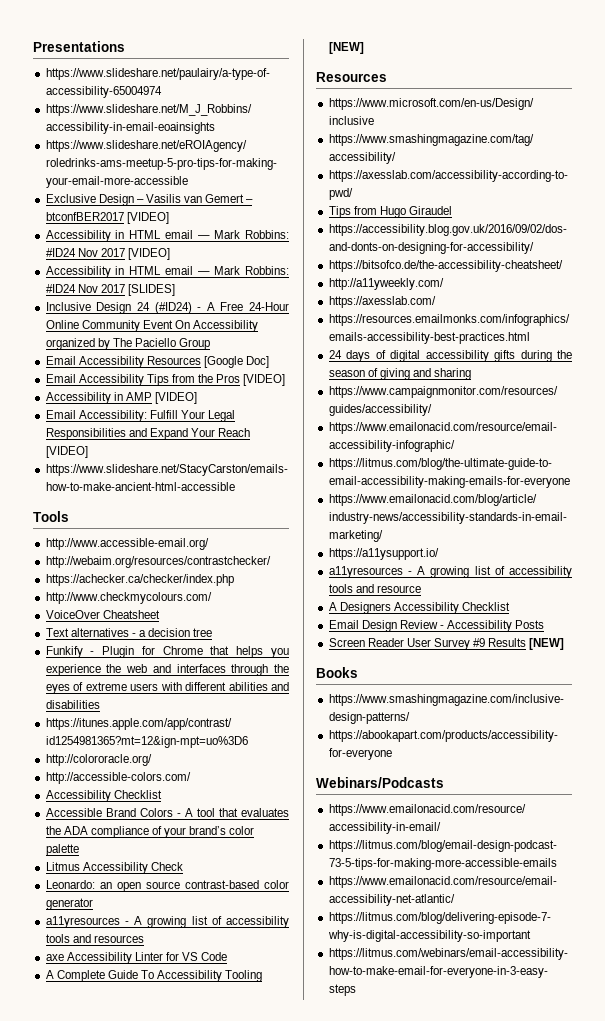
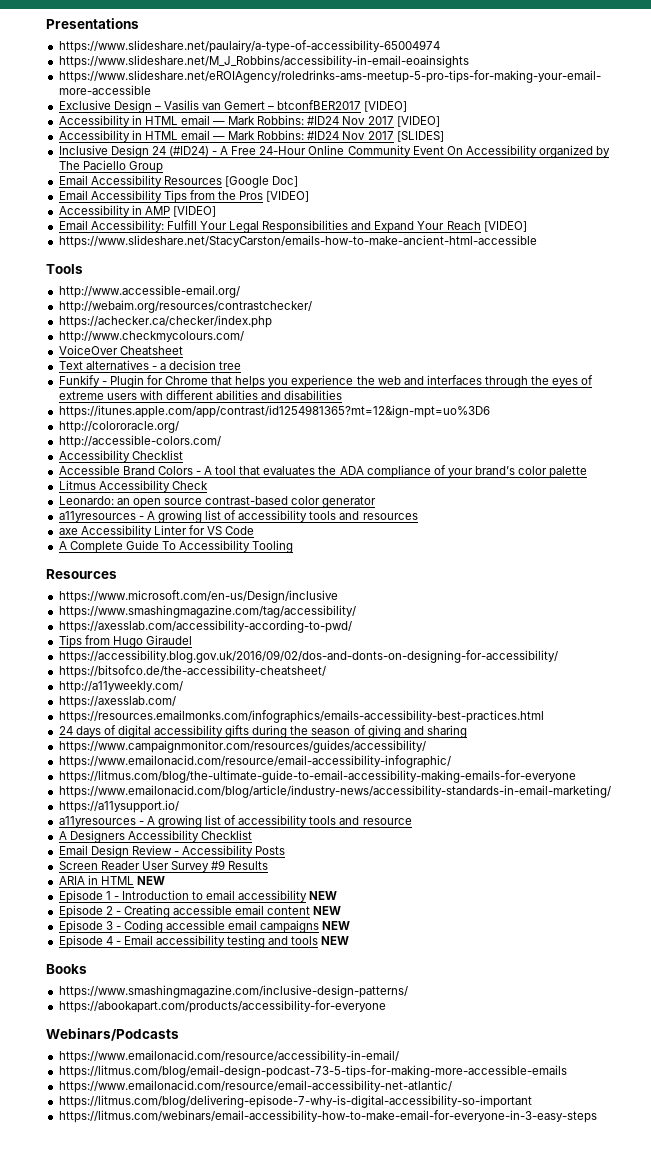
- A Complete Guide To Accessibility Tooling [NEW]
+ A Complete Guide To Accessibility Tooling
- Screen Reader User Survey #9 Results [NEW]
+ Screen Reader User Survey #9 Results
+ ARIA in HTML NEW
+ Episode 1 - Introduction to email accessibility NEW
+ Episode 2 - Creating accessible email content NEW
+ Episode 3 - Coding accessible email campaigns NEW
+ Episode 4 - Email accessibility testing and tools NEW

